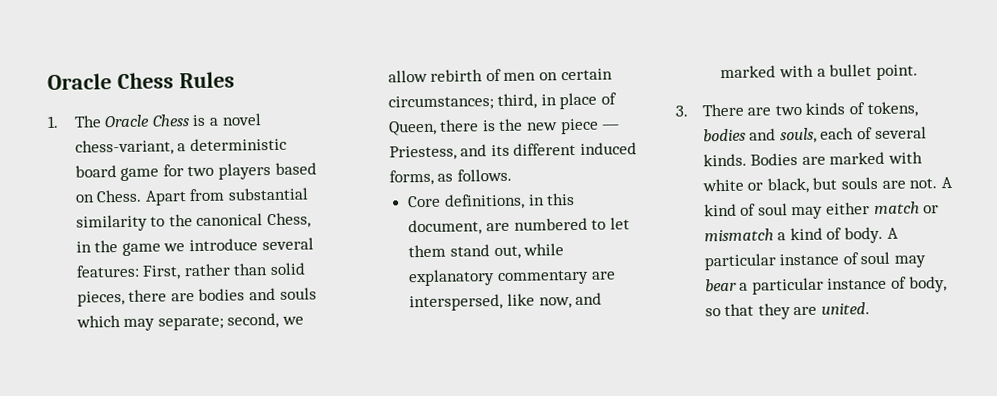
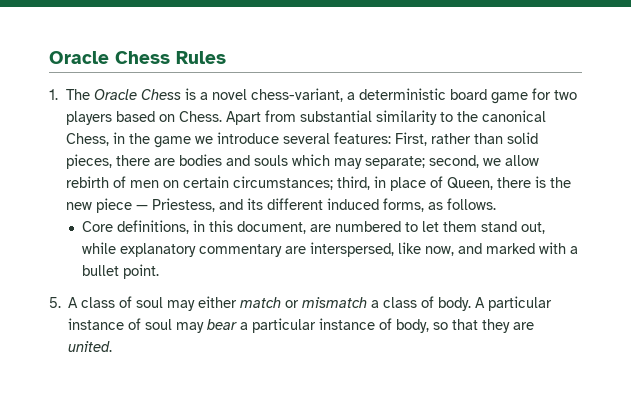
- 3. There are two kinds of tokens, bodies and souls, each of several kinds. Bodies are marked with white or black, but souls are not. A kind of soul may either match or mismatch a kind of body.
+ 5. A class of soul may either match or mismatch a class of body.

